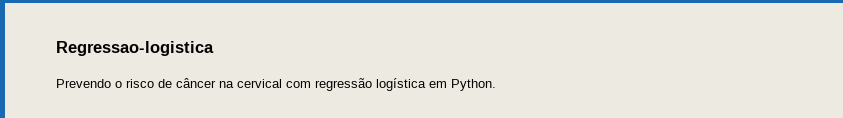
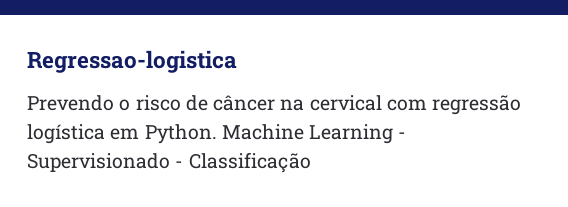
+ Machine Learning - Supervisionado - Classificação

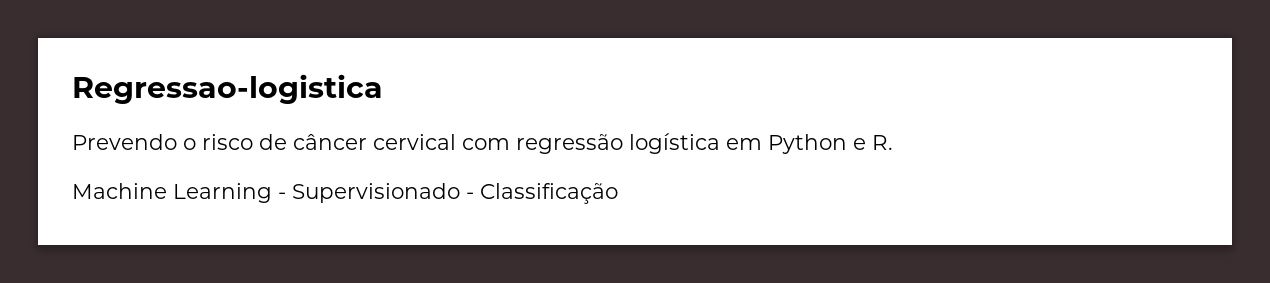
- Prevendo o risco de câncer na cervical com regressão logística em Python. Machine Learning - Supervisionado - Classificação
+ Prevendo o risco de câncer cervical com regressão logística em Python e R.
+ Machine Learning - Supervisionado - Classificação

